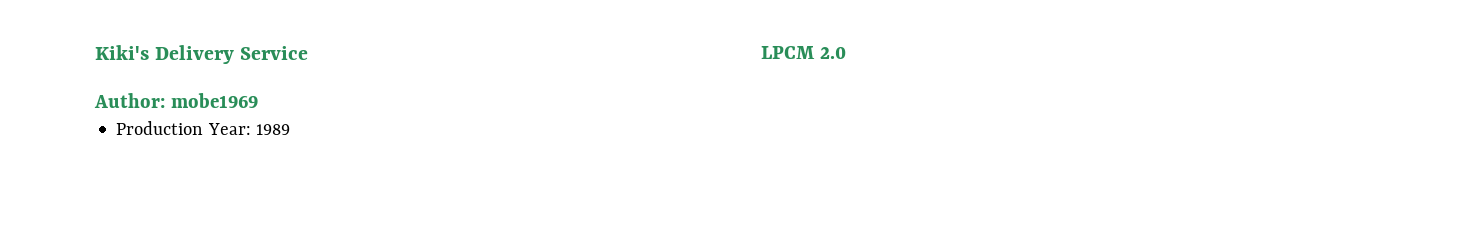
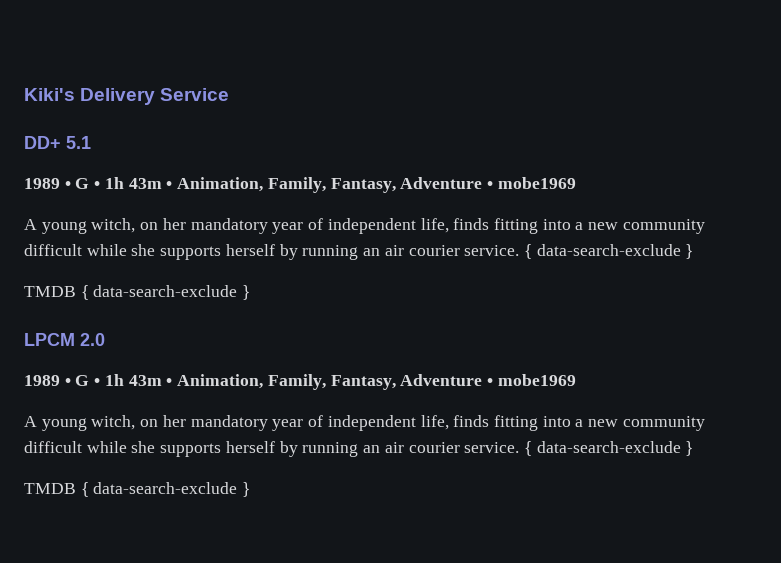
- Author: mobe1969
- Production Year: 1989
+ DD+ 5.1
+ 1989 • G • 1h 43m • Animation, Family, Fantasy, Adventure • mobe1969
+ A young witch, on her mandatory year of independent life, finds fitting into a new community difficult while she supports herself by running an air courier service. { data-search-exclude }
+ TMDB { data-search-exclude }
  LPCM 2.0
+ 1989 • G • 1h 43m • Animation, Family, Fantasy, Adventure • mobe1969
+ A young witch, on her mandatory year of independent life, finds fitting into a new community difficult while she supports herself by running an air courier service. { data-search-exclude }
+ TMDB { data-search-exclude }

